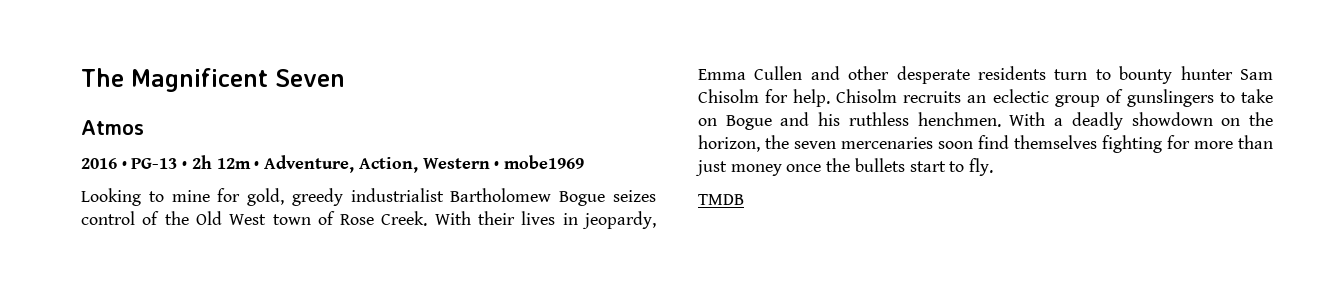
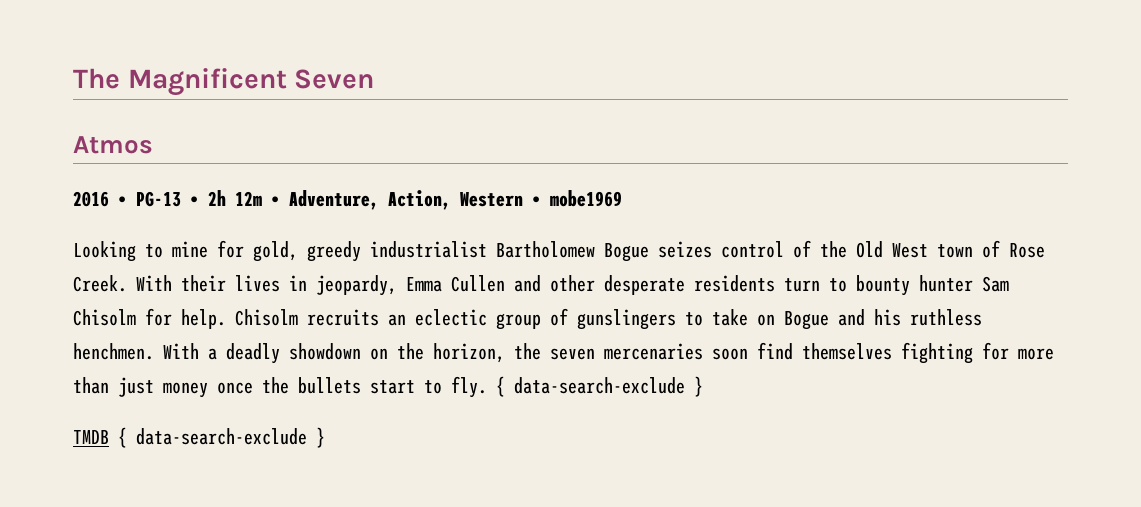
- With a deadly showdown on the horizon, the seven mercenaries soon find themselves fighting for more than just money once the bullets start to fly.
- TMDB
+ With a deadly showdown on the horizon, the seven mercenaries soon find themselves fighting for more than just money once the bullets start to fly. { data-search-exclude }
+ TMDB { data-search-exclude }

